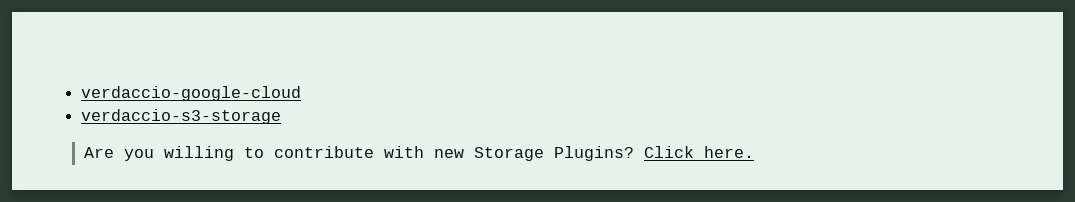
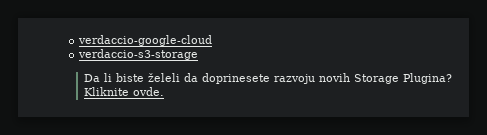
- Are you willing to contribute with new Storage Plugins? Click here.
+ Da li biste želeli da doprinesete razvoju novih Storage Plugina? Kliknite ovde.

